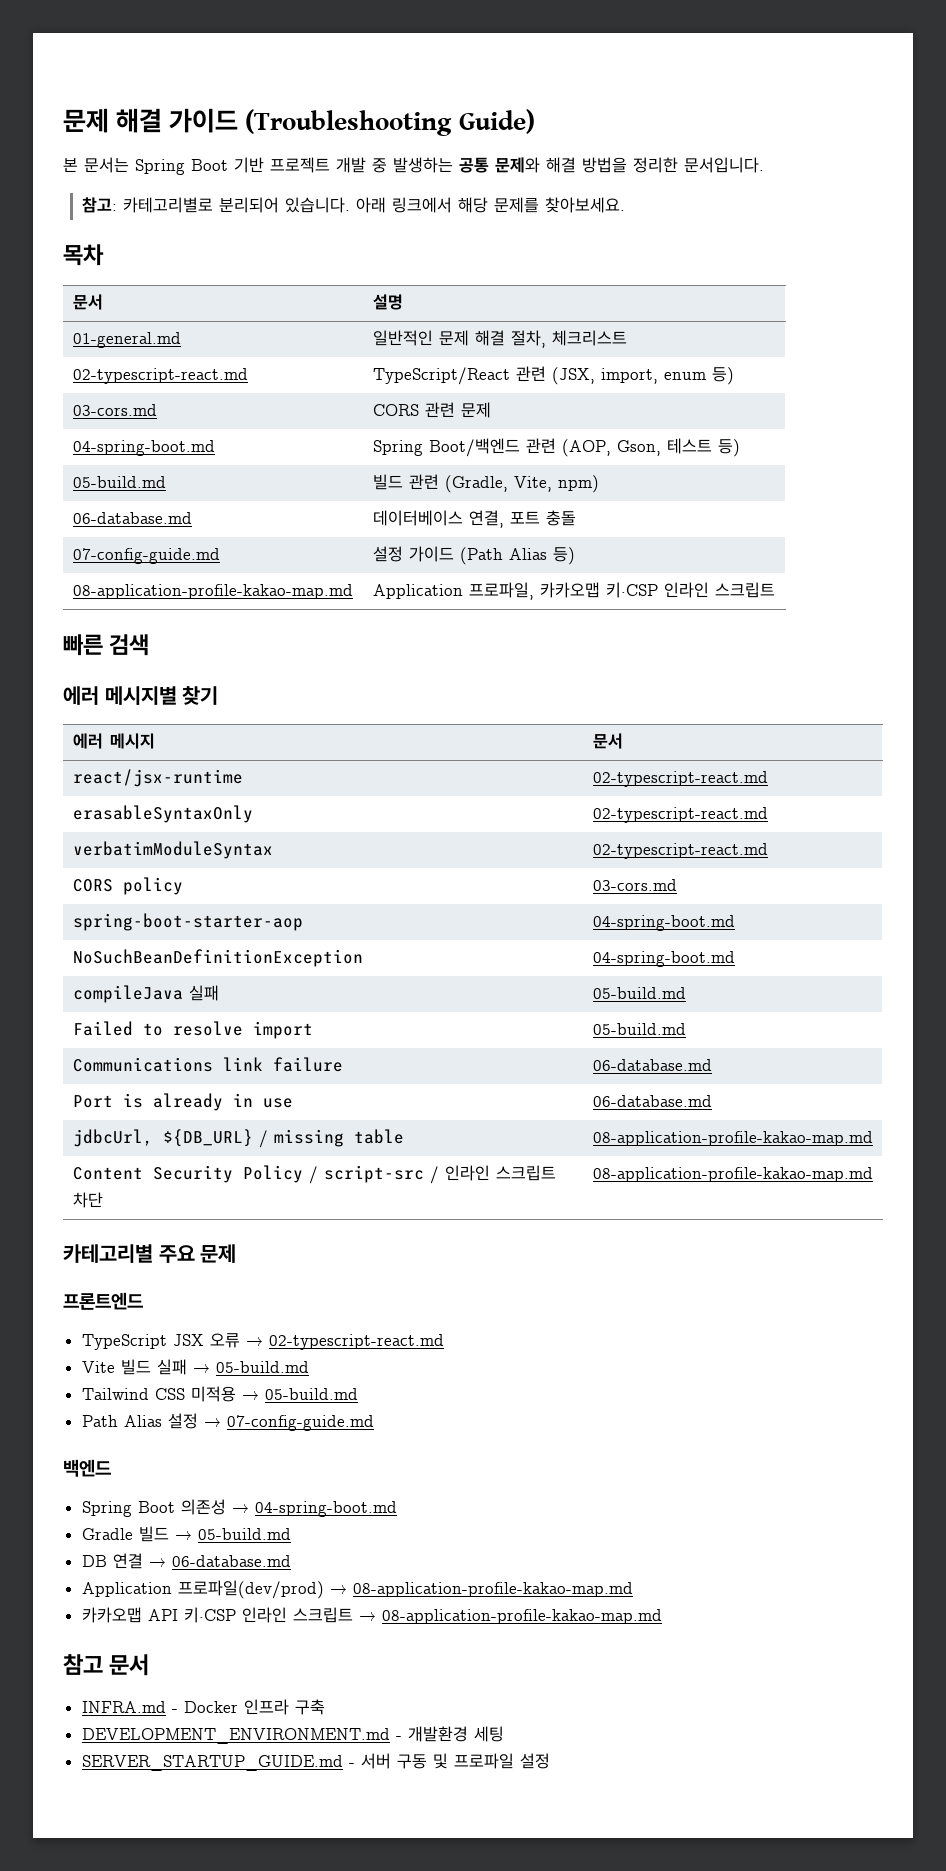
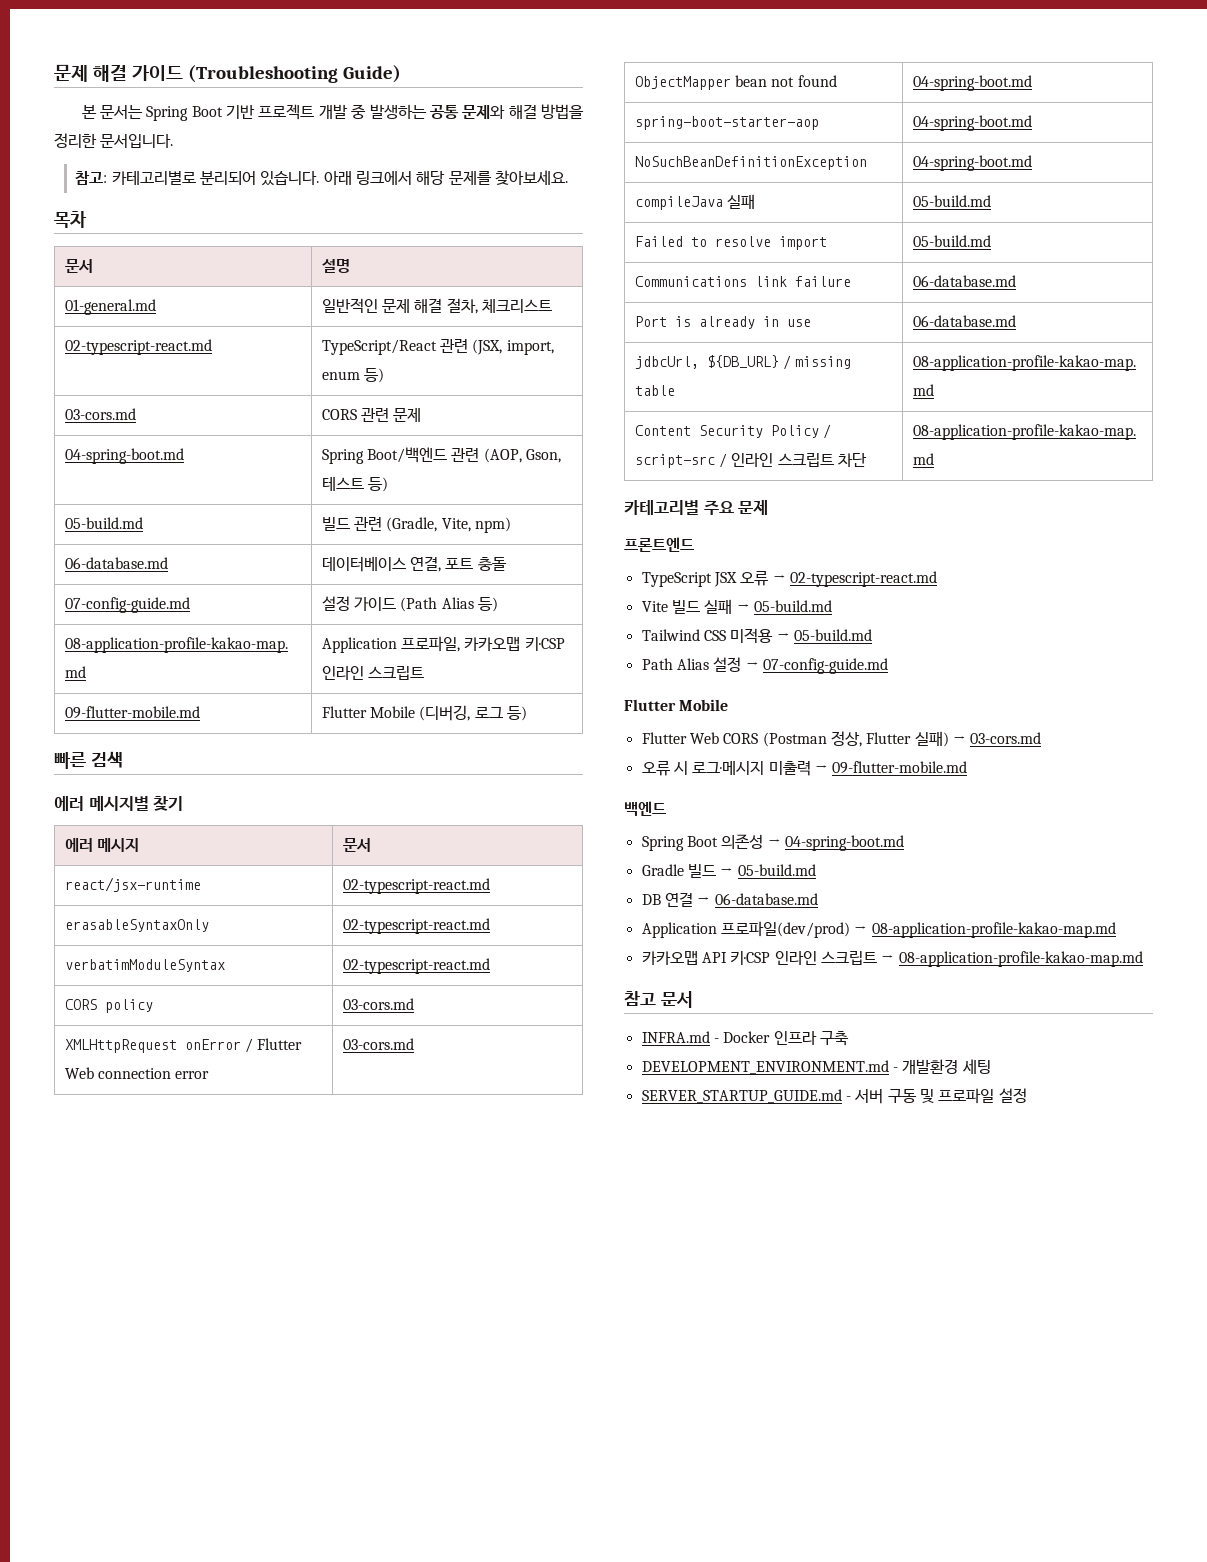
+ 09-flutter-mobile.md | Flutter Mobile (디버깅, 로그 등)
+ XMLHttpRequest onError / Flutter Web connection error | 03-cors.md
+ ObjectMapper bean not found | 04-spring-boot.md
  Path Alias 설정 → 07-config-guide.md
+ Flutter Mobile
+ Flutter Web CORS (Postman 정상, Flutter 실패) → 03-cors.md
+ 오류 시 로그·메시지 미출력 → 09-flutter-mobile.md

